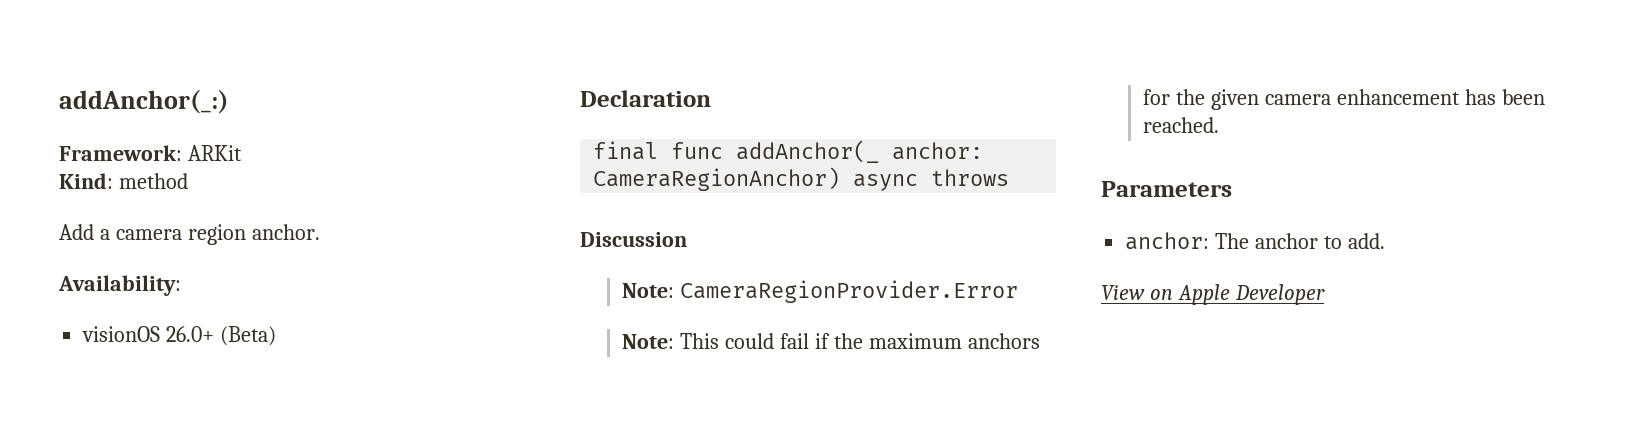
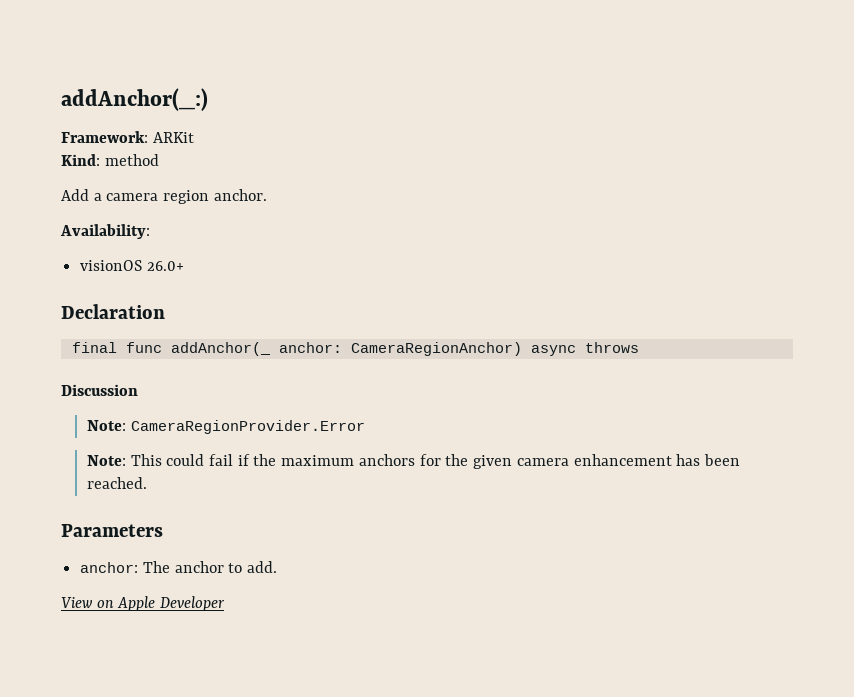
- visionOS 26.0+ (Beta)
+ visionOS 26.0+

